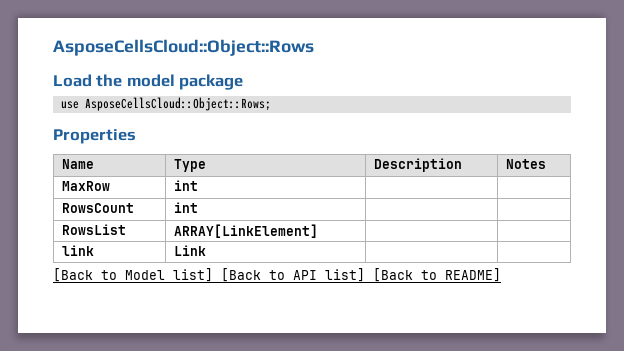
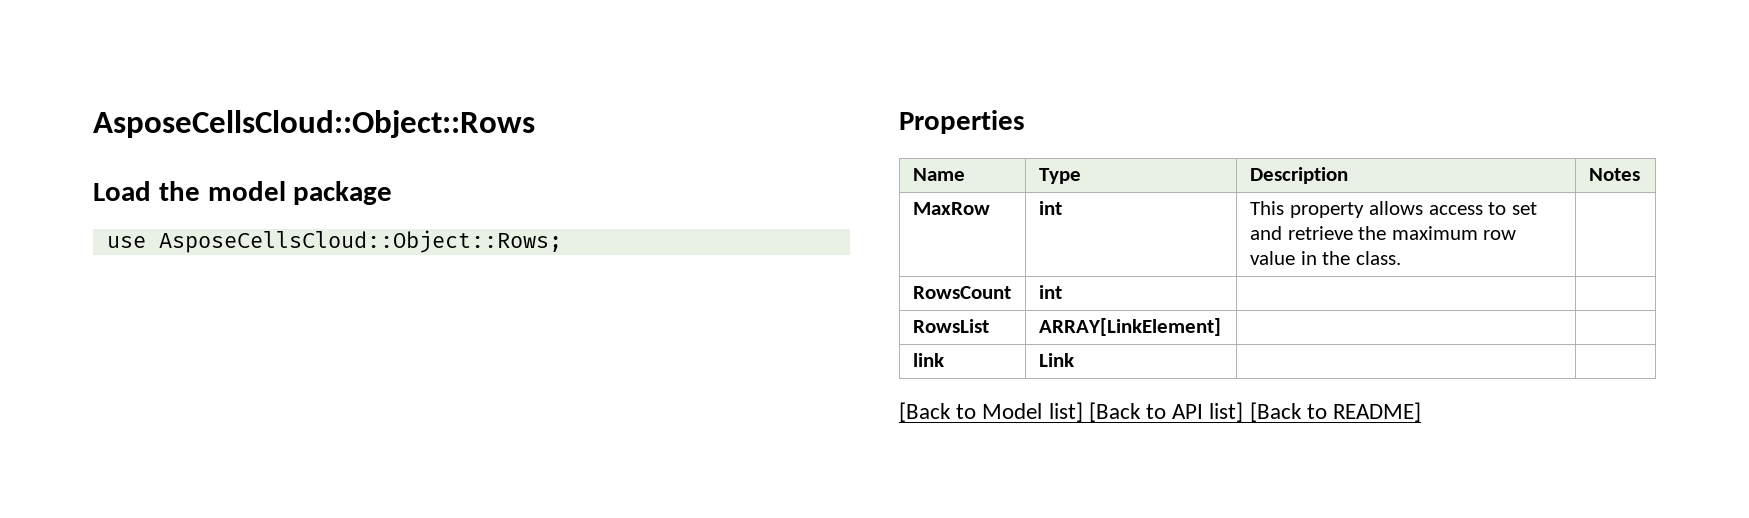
- MaxRow | int | |
+ MaxRow | int | This property allows access to set and retrieve the maximum row value in the class. |

